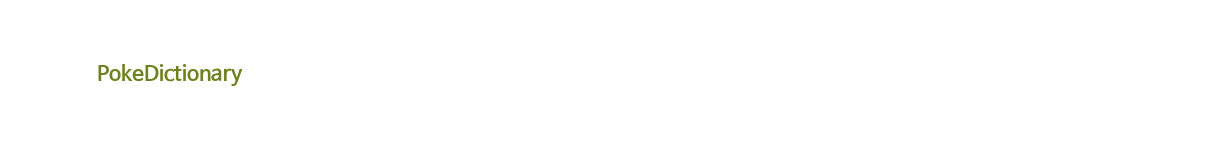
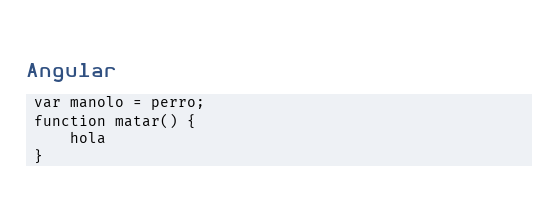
- PokeDictionary
+ Angular
+ var manolo = perro;
+ function matar() {
+ hola
+ }

